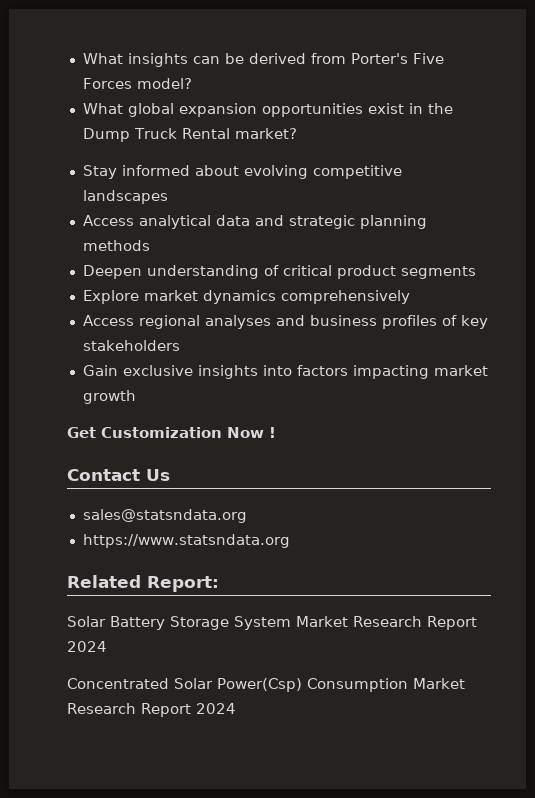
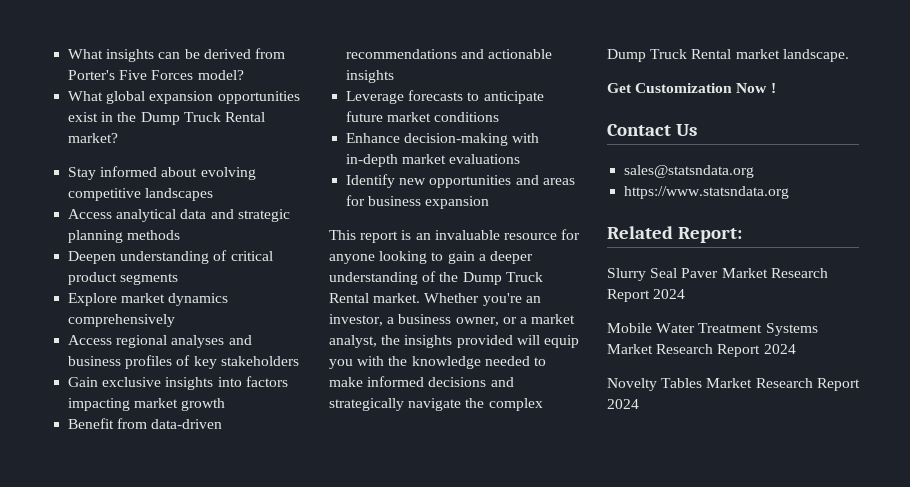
+ Benefit from data-driven recommendations and actionable insights
+ Leverage forecasts to anticipate future market conditions
+ Enhance decision-making with in-depth market evaluations
+ Identify new opportunities and areas for business expansion
+ This report is an invaluable resource for anyone looking to gain a deeper understanding of the Dump Truck Rental market. Whether you're an investor, a business owner, or a market analyst, the insights provided will equip you with the knowledge needed to make informed decisions and strategically navigate the complex Dump Truck Rental market landscape.
- Solar Battery Storage System Market Research Report 2024
- Concentrated Solar Power(Csp) Consumption Market Research Report 2024
+ Slurry Seal Paver Market Research Report 2024
+ Mobile Water Treatment Systems Market Research Report 2024
+ Novelty Tables Market Research Report 2024

